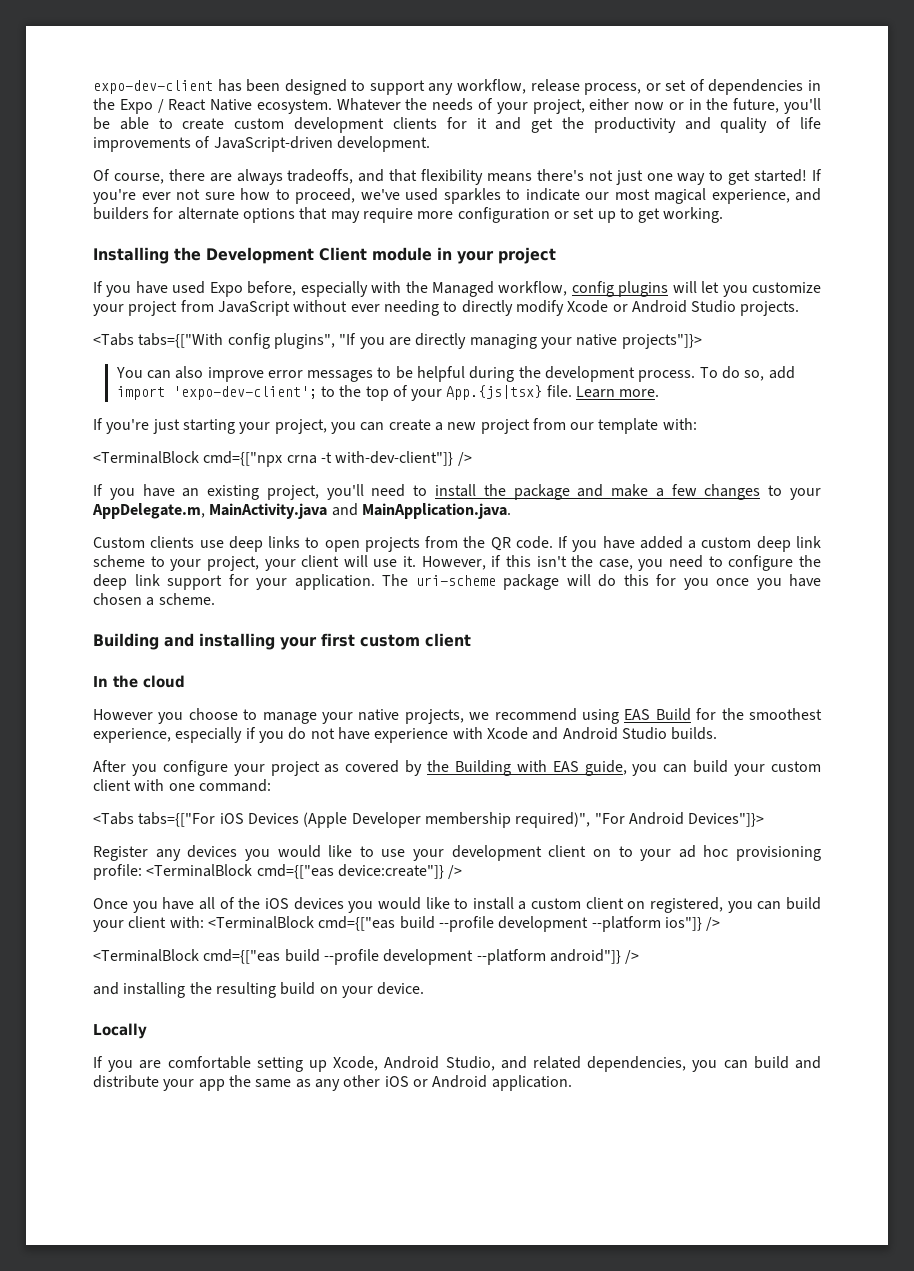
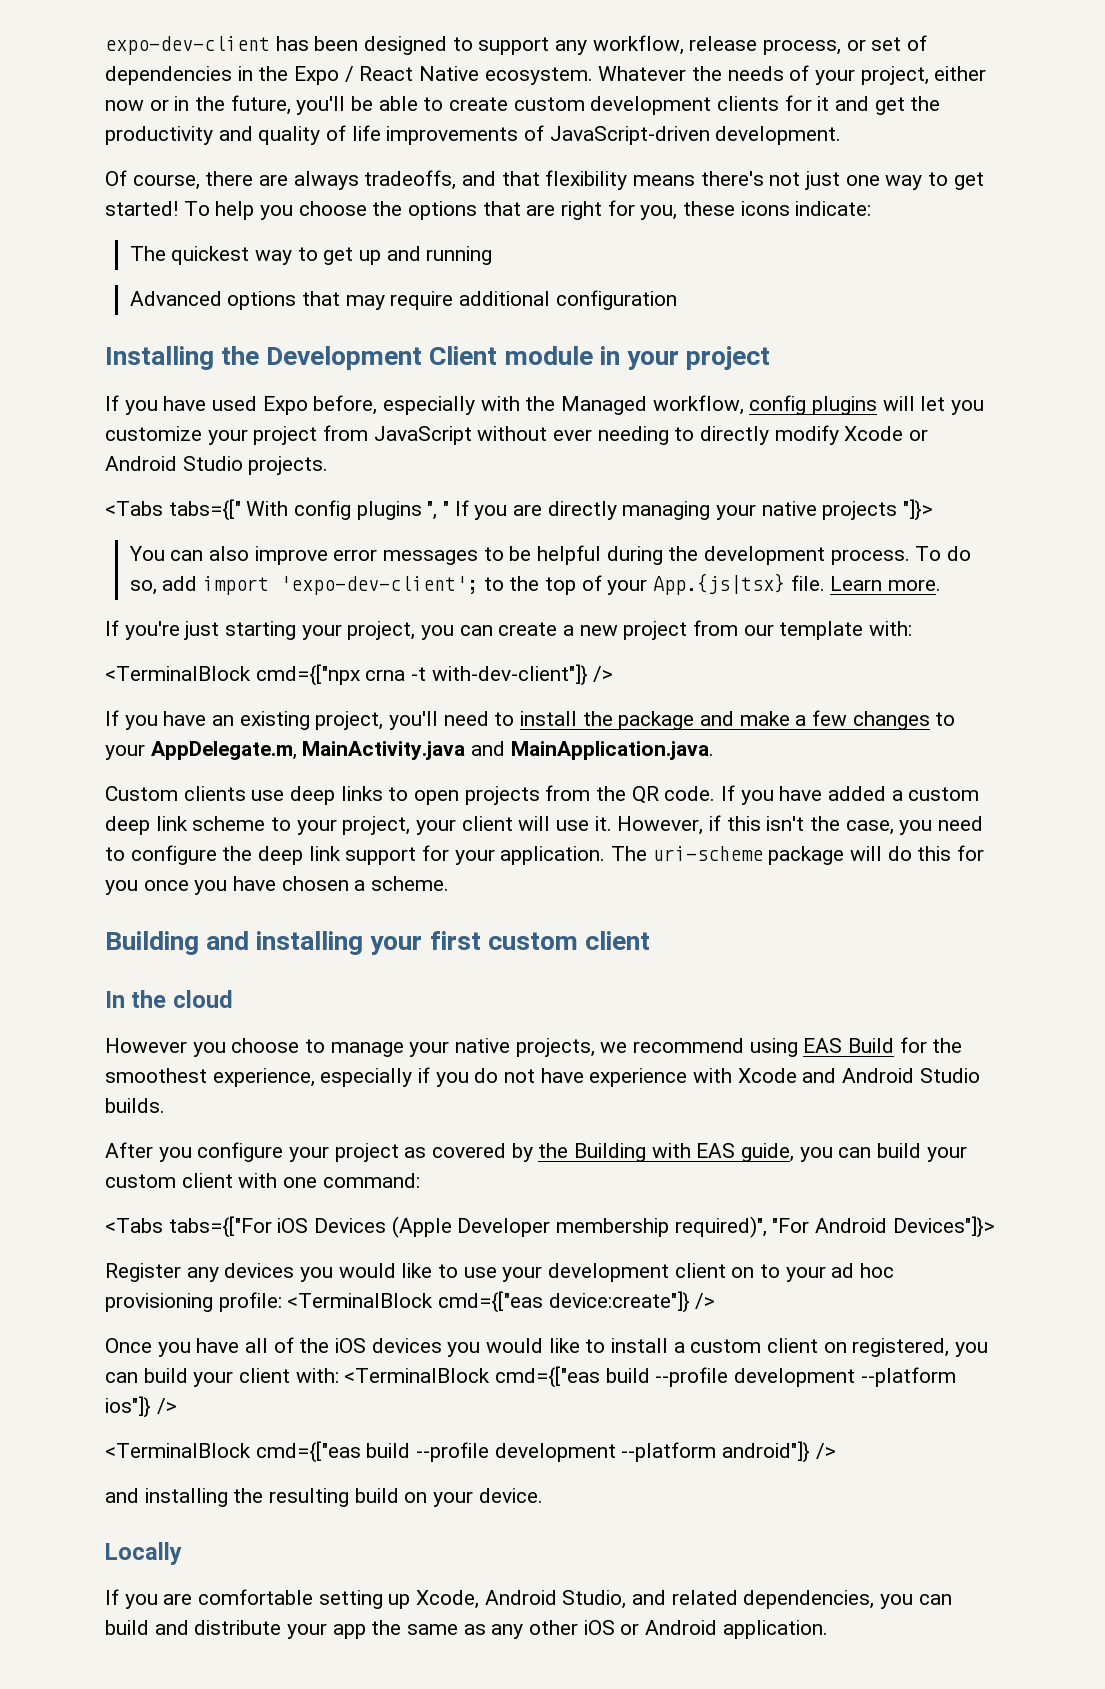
- If you're ever not sure how to proceed, we've used sparkles to indicate our most magical experience, and builders for alternate options that may require more configuration or set up to get working.
+ To help you choose the options that are right for you, these icons indicate:
+ The quickest way to get up and running
+ Advanced options that may require additional configuration
- <Tabs tabs={["With config plugins", "If you are directly managing your native projects"]}>
+ <Tabs tabs={[" With config plugins ", " If you are directly managing your native projects "]}>

